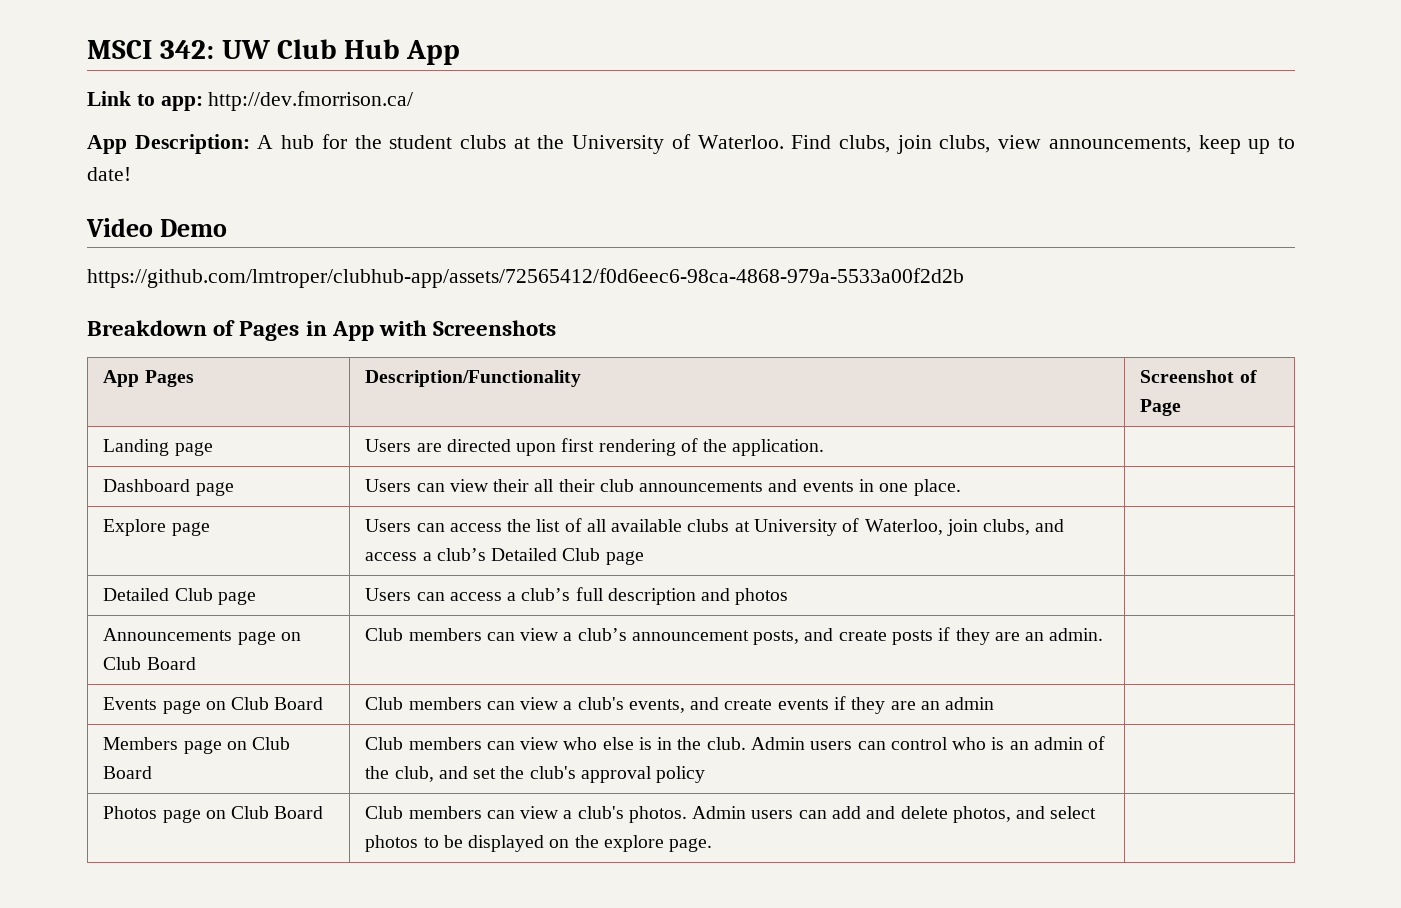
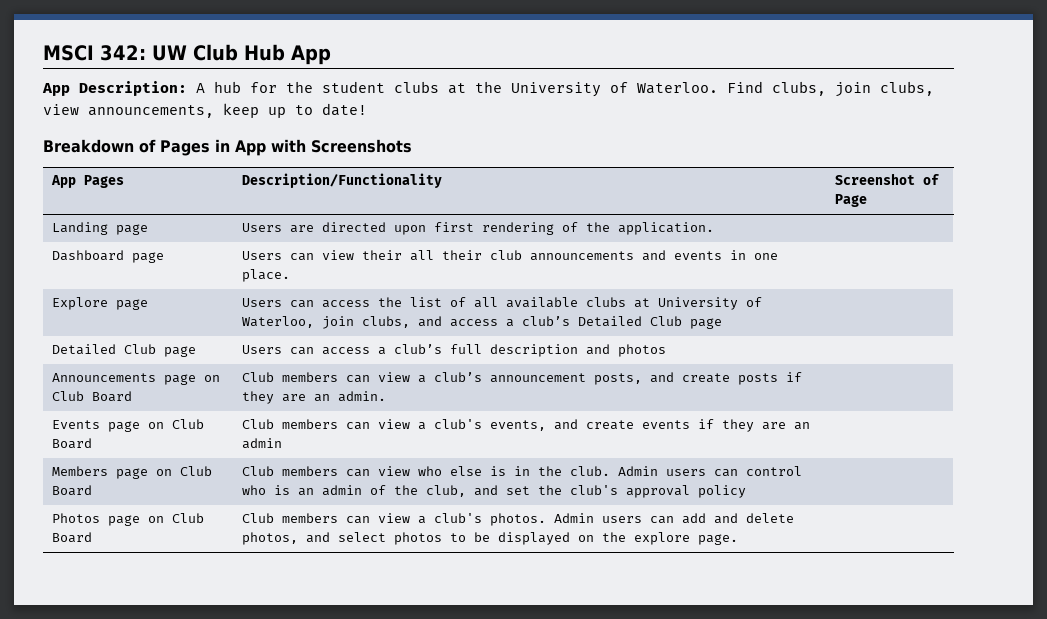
- Link to app: http://dev.fmorrison.ca/
- Video Demo
- https://github.com/lmtroper/clubhub-app/assets/72565412/f0d6eec6-98ca-4868-979a-5533a00f2d2b

